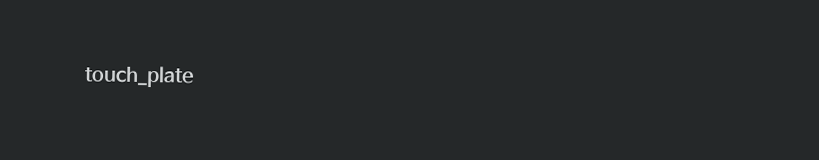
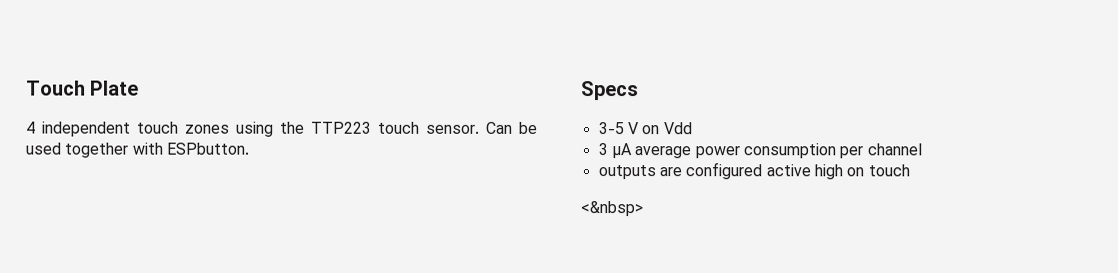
- touch_plate
+ Touch Plate
+ 4 independent touch zones using the TTP223 touch sensor. Can be used together with ESPbutton.
+ Specs
+ 3-5 V on Vdd
+ 3 µA average power consumption per channel
+ outputs are configured active high on touch
+ <&nbsp>

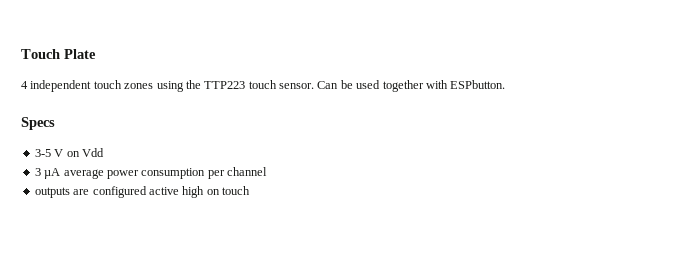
- <&nbsp>

